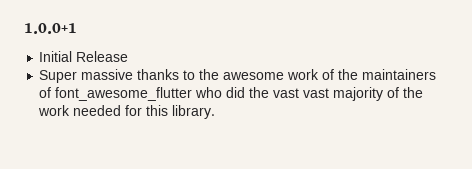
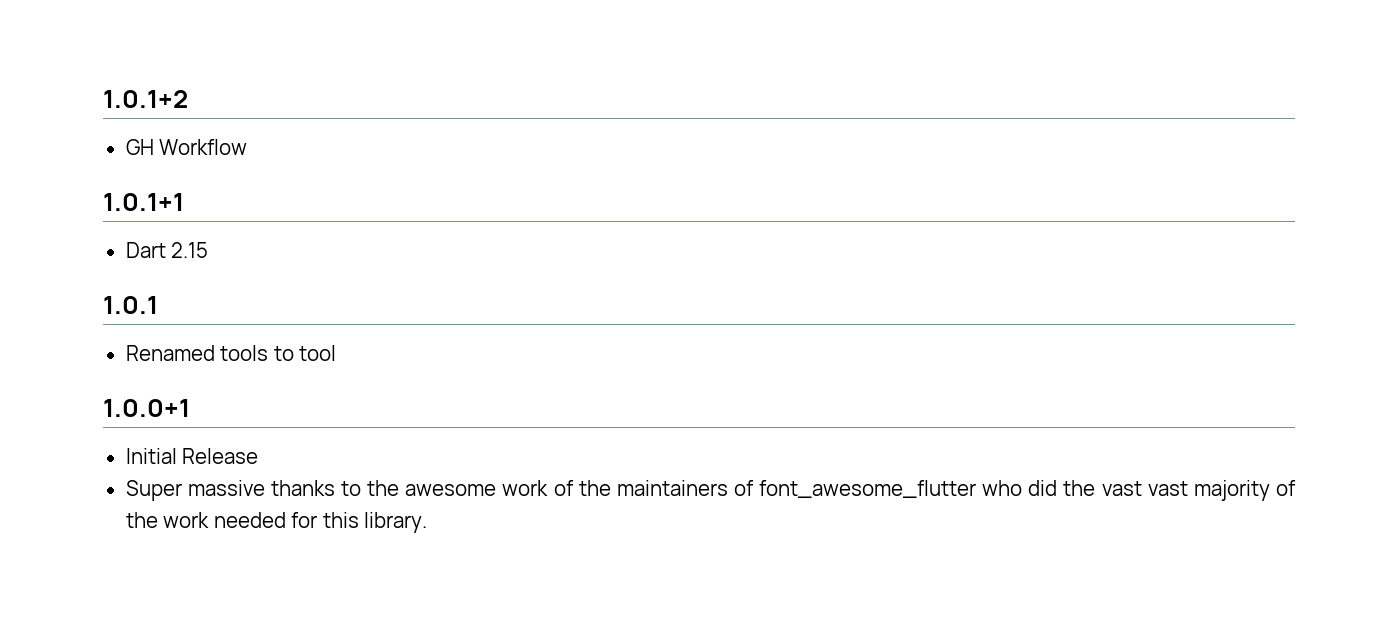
+ 1.0.1+2
+ GH Workflow
+ 1.0.1+1
+ Dart 2.15
+ 1.0.1
+ Renamed tools to tool

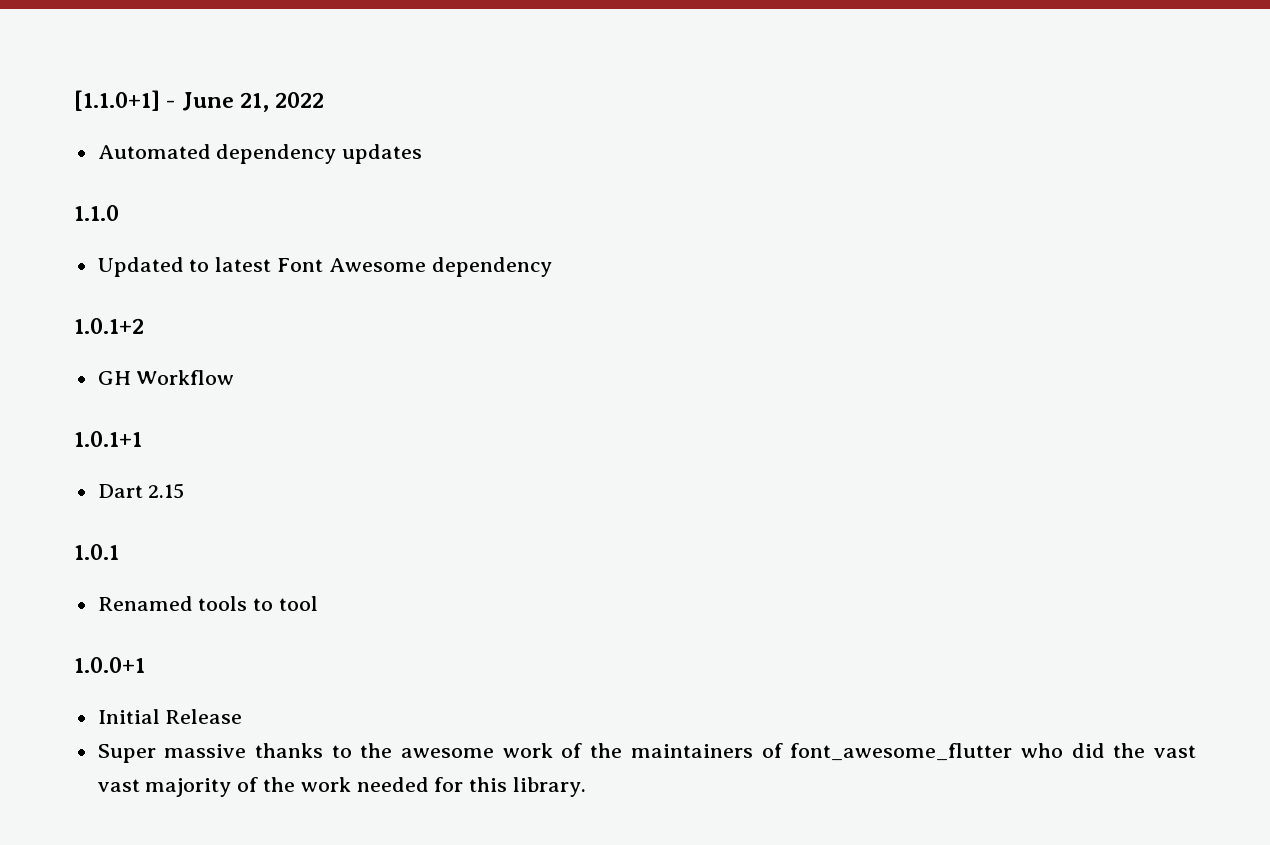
+ [1.1.0+1] - June 21, 2022
+ Automated dependency updates
+ 1.1.0
+ Updated to latest Font Awesome dependency

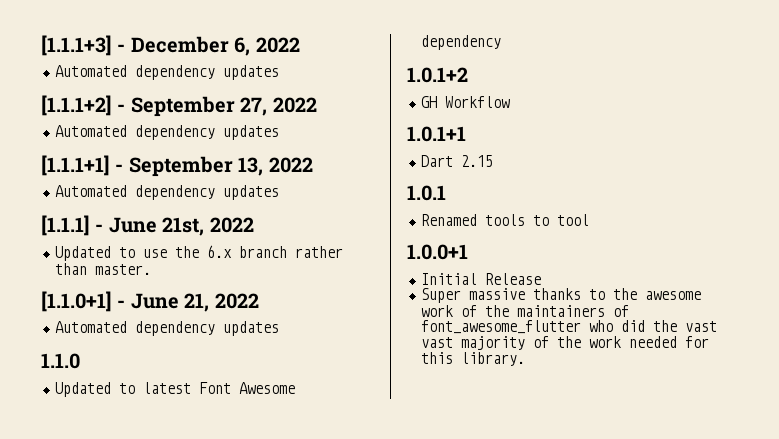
+ [1.1.1+3] - December 6, 2022
+ Automated dependency updates
+ [1.1.1+2] - September 27, 2022
+ Automated dependency updates
+ [1.1.1+1] - September 13, 2022
+ Automated dependency updates
+ [1.1.1] - June 21st, 2022
+ Updated to use the 6.x branch rather than master.

